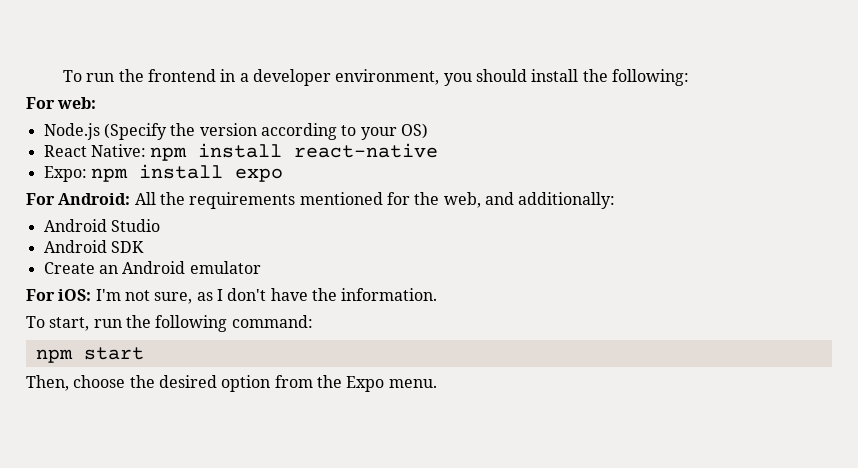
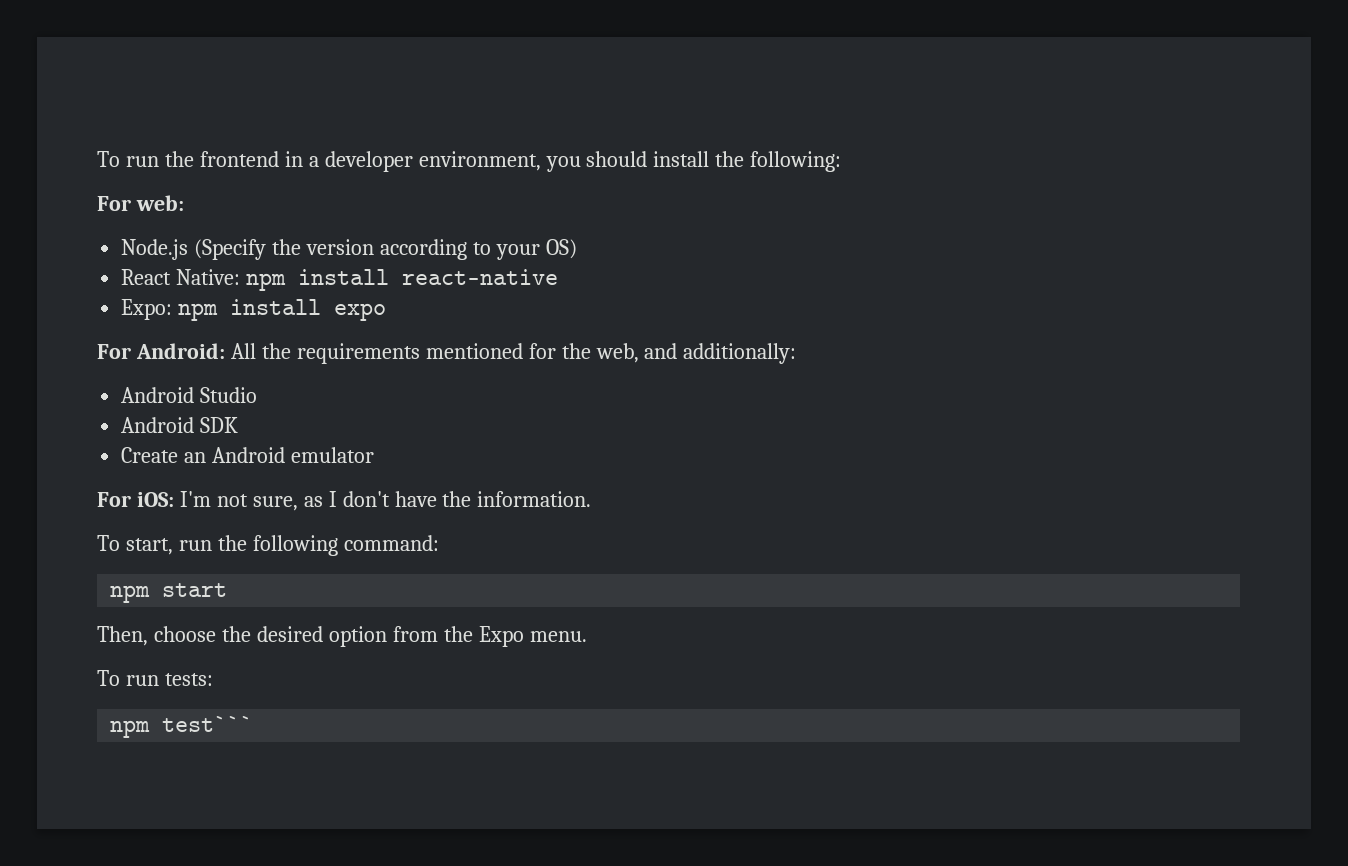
+ To run tests:
+ npm test```

